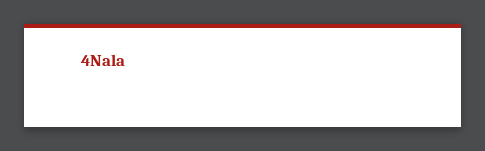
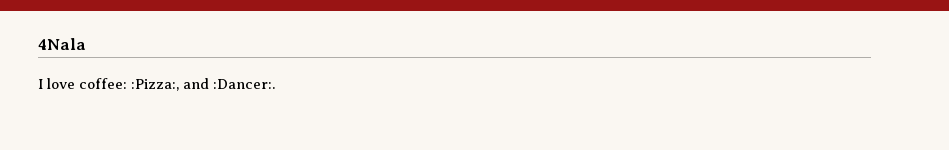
+ I love coffee: :Pizza:, and :Dancer:.

